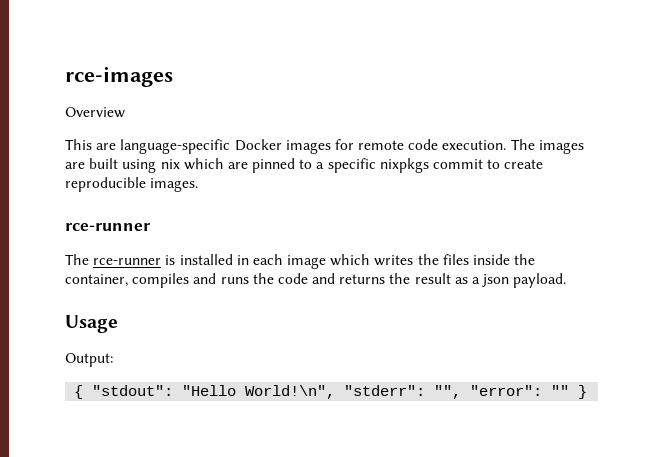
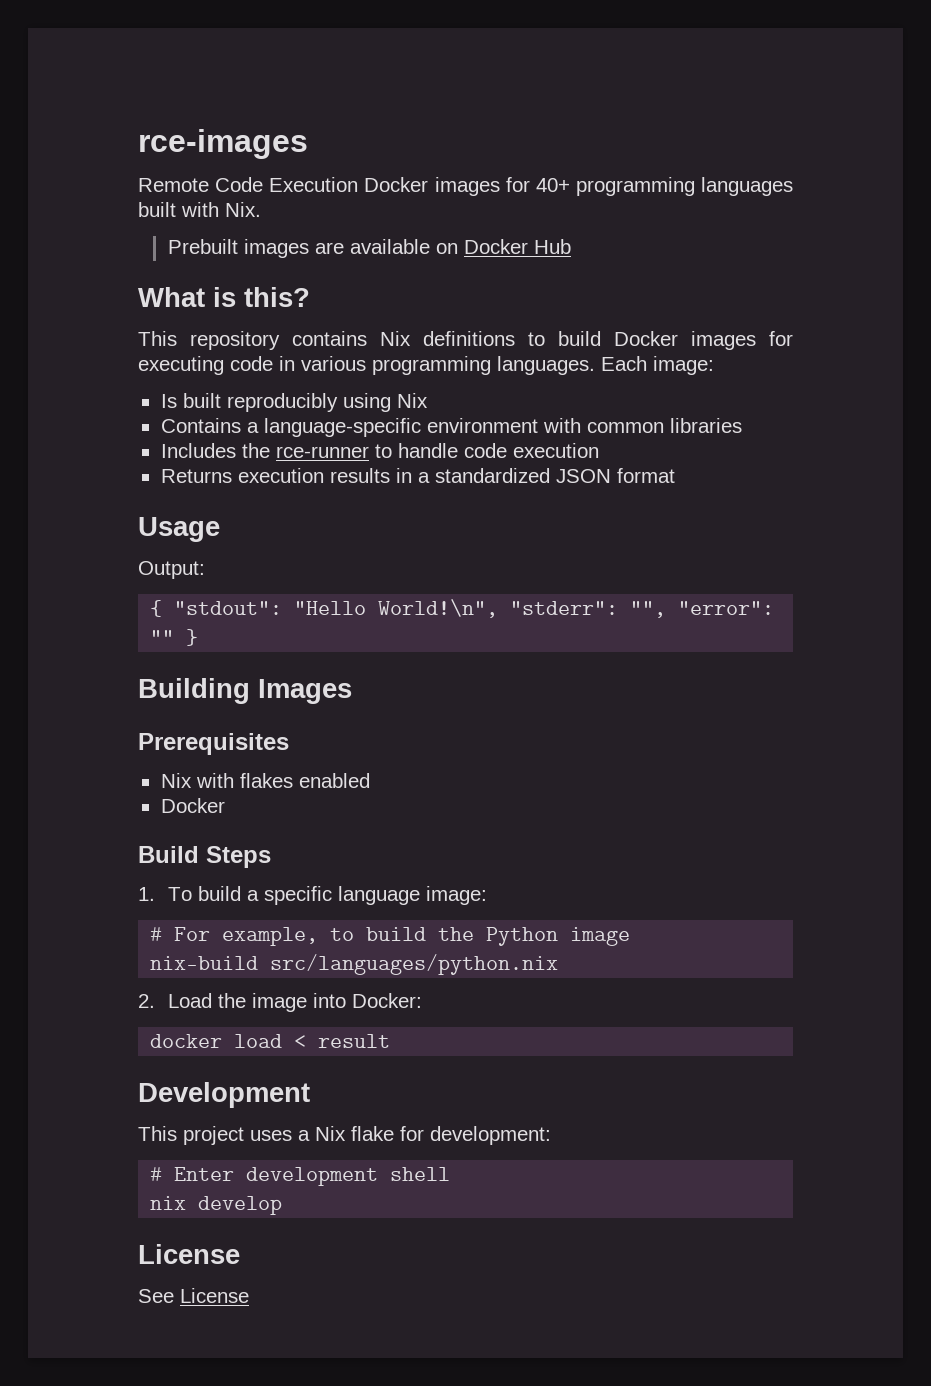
- Overview
- This are language-specific Docker images for remote code execution. The images are built using nix which are pinned to a specific nixpkgs commit to create reproducible images.
- rce-runner
- The rce-runner is installed in each image which writes the files inside the container, compiles and runs the code and returns the result as a json payload.
+ Remote Code Execution Docker images for 40+ programming languages built with Nix.
+ Prebuilt images are available on Docker Hub
+ What is this?
+ This repository contains Nix definitions to build Docker images for executing code in various programming languages. Each image:
+ Is built reproducibly using Nix
+ Contains a language-specific environment with common libraries
+ Includes the rce-runner to handle code execution
+ Returns execution results in a standardized JSON format
+ Building Images
+ Prerequisites
+ Nix with flakes enabled
+ Docker
+ Build Steps
+ 1. To build a specific language image:
+ # For example, to build the Python image
+ nix-build src/languages/python.nix
+ 2. Load the image into Docker:
+ docker load < result
+ Development
+ This project uses a Nix flake for development:
+ # Enter development shell
+ nix develop
+ License
+ See License

